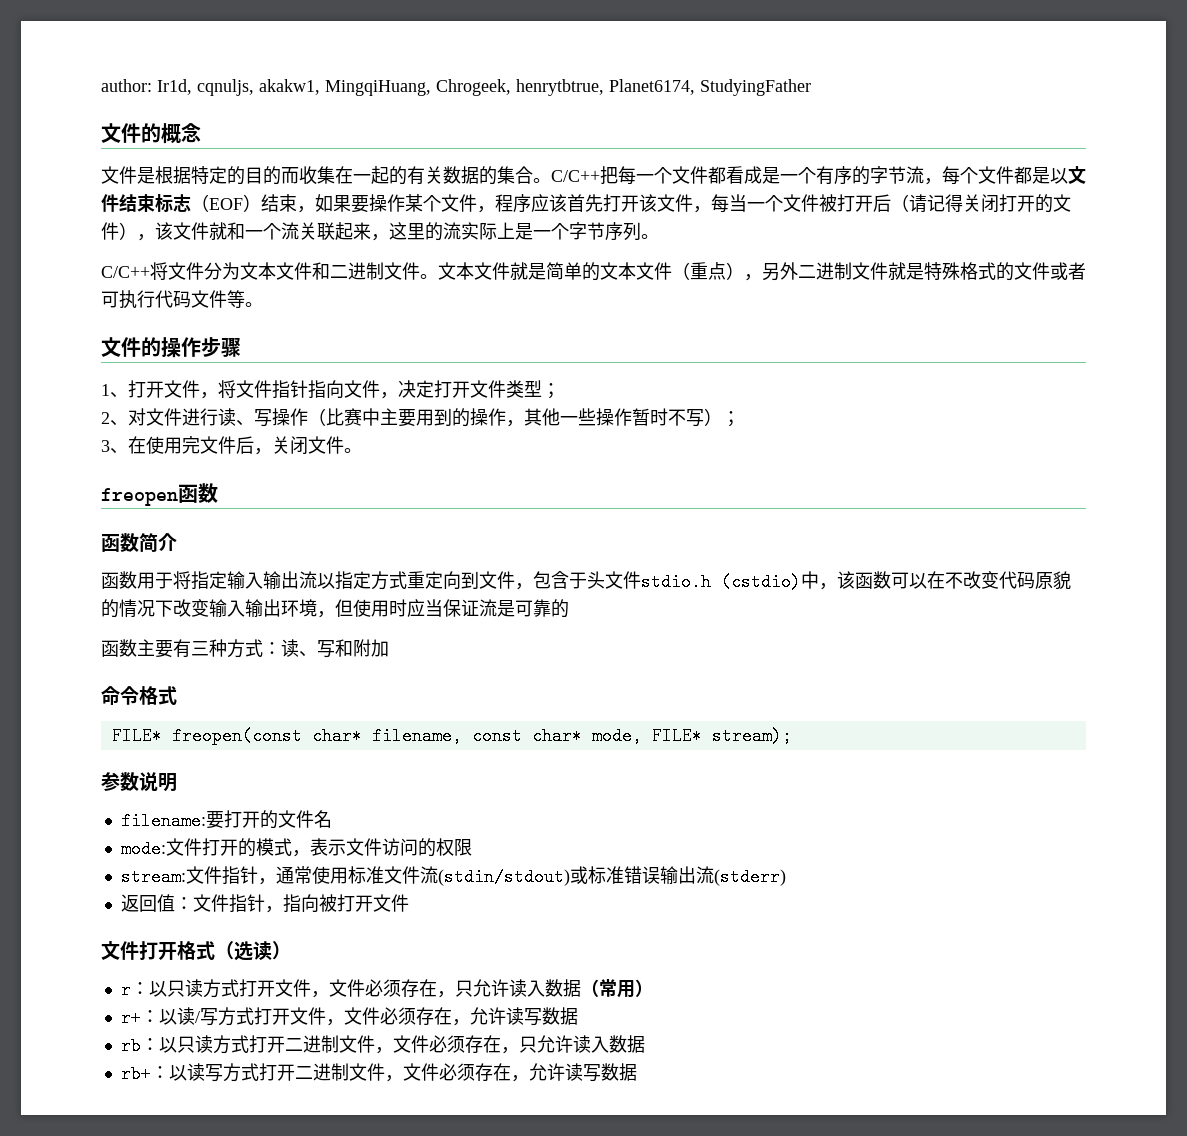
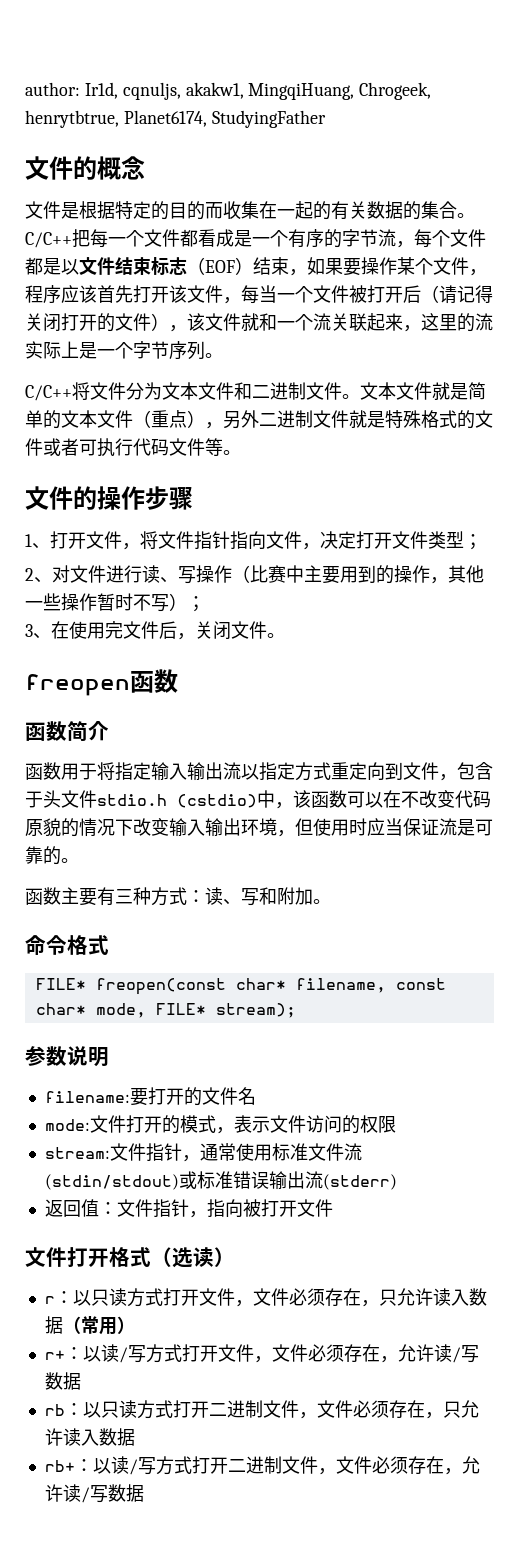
- 函数用于将指定输入输出流以指定方式重定向到文件，包含于头文件stdio.h (cstdio)中，该函数可以在不改变代码原貌的情况下改变输入输出环境，但使用时应当保证流是可靠的
+ 函数用于将指定输入输出流以指定方式重定向到文件，包含于头文件stdio.h (cstdio)中，该函数可以在不改变代码原貌的情况下改变输入输出环境，但使用时应当保证流是可靠的。
- 函数主要有三种方式：读、写和附加
+ 函数主要有三种方式：读、写和附加。
- r+：以读/写方式打开文件，文件必须存在，允许读写数据
+ r+：以读/写方式打开文件，文件必须存在，允许读/写数据
- rb+：以读写方式打开二进制文件，文件必须存在，允许读写数据
+ rb+：以读/写方式打开二进制文件，文件必须存在，允许读/写数据

